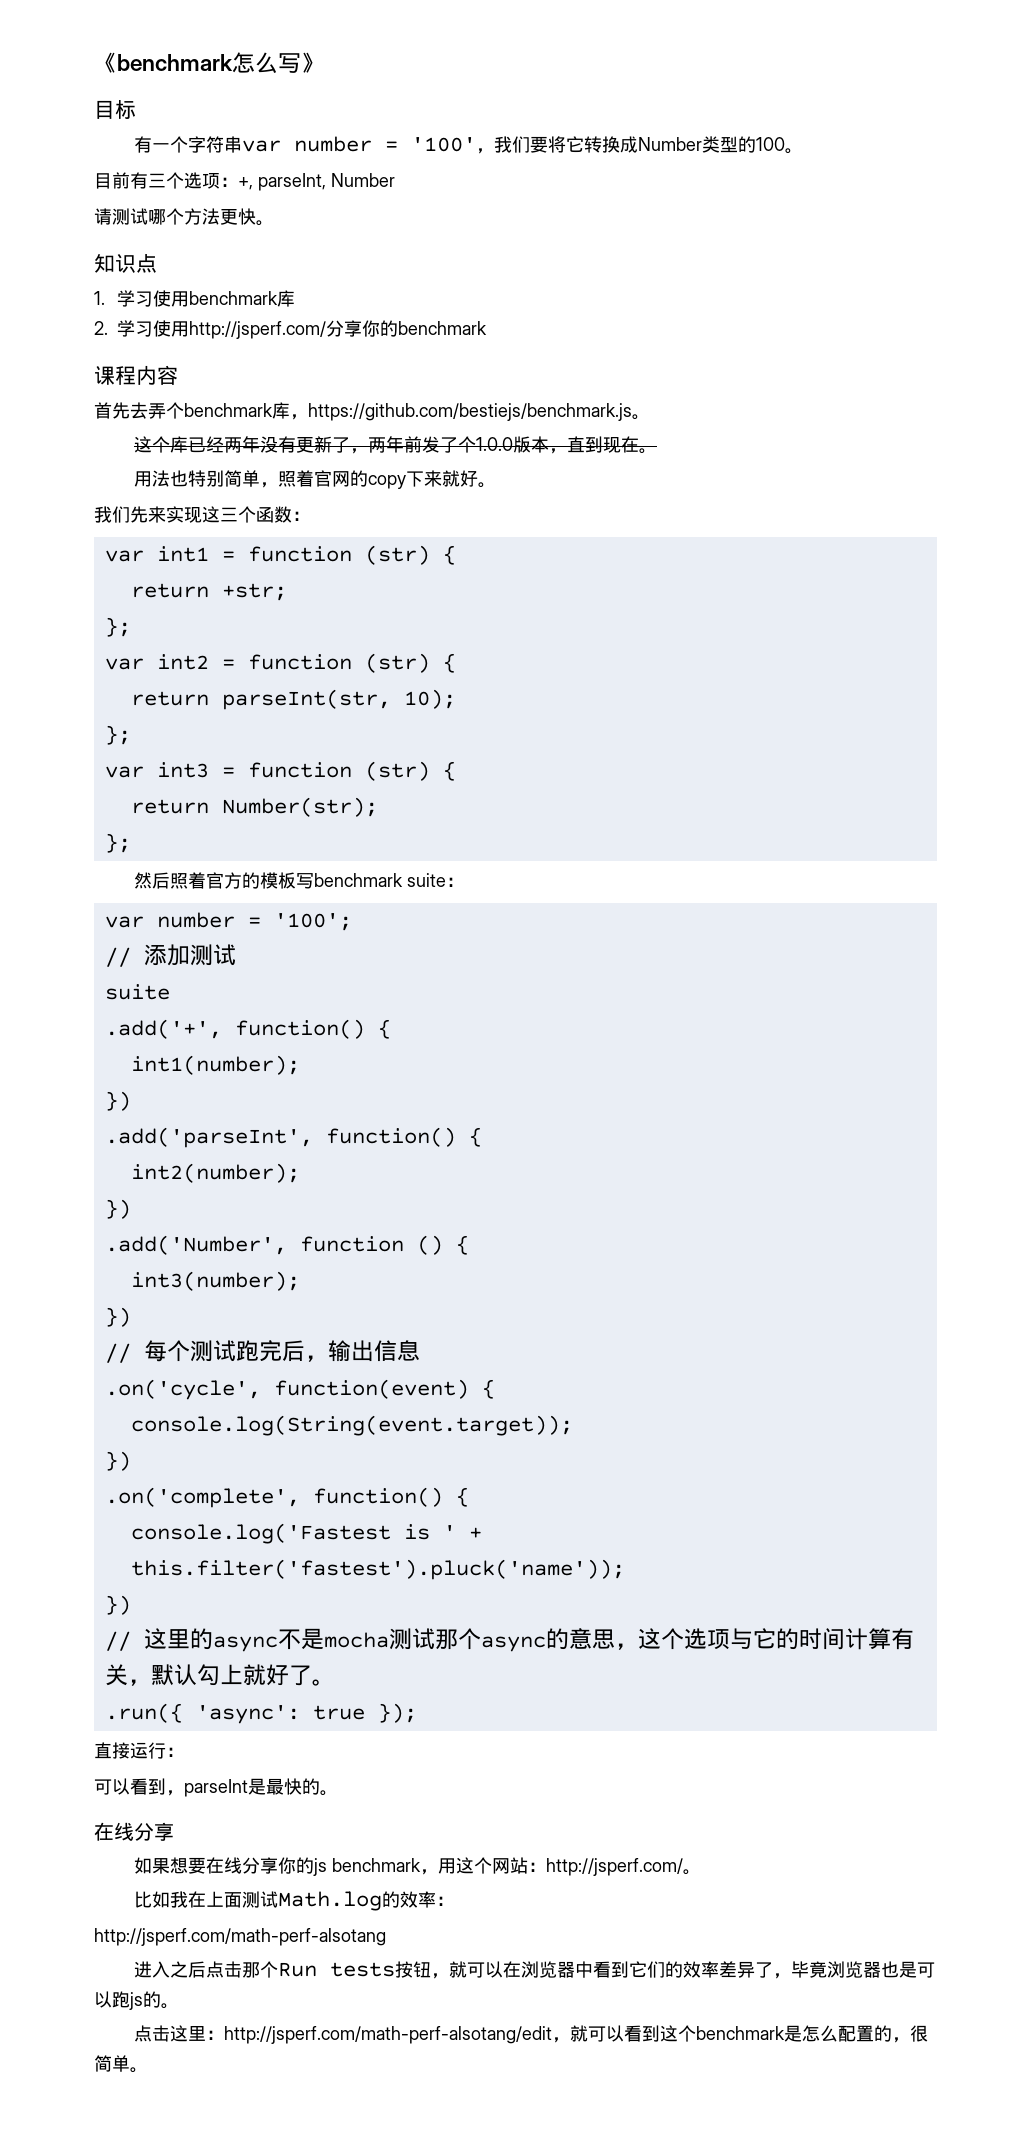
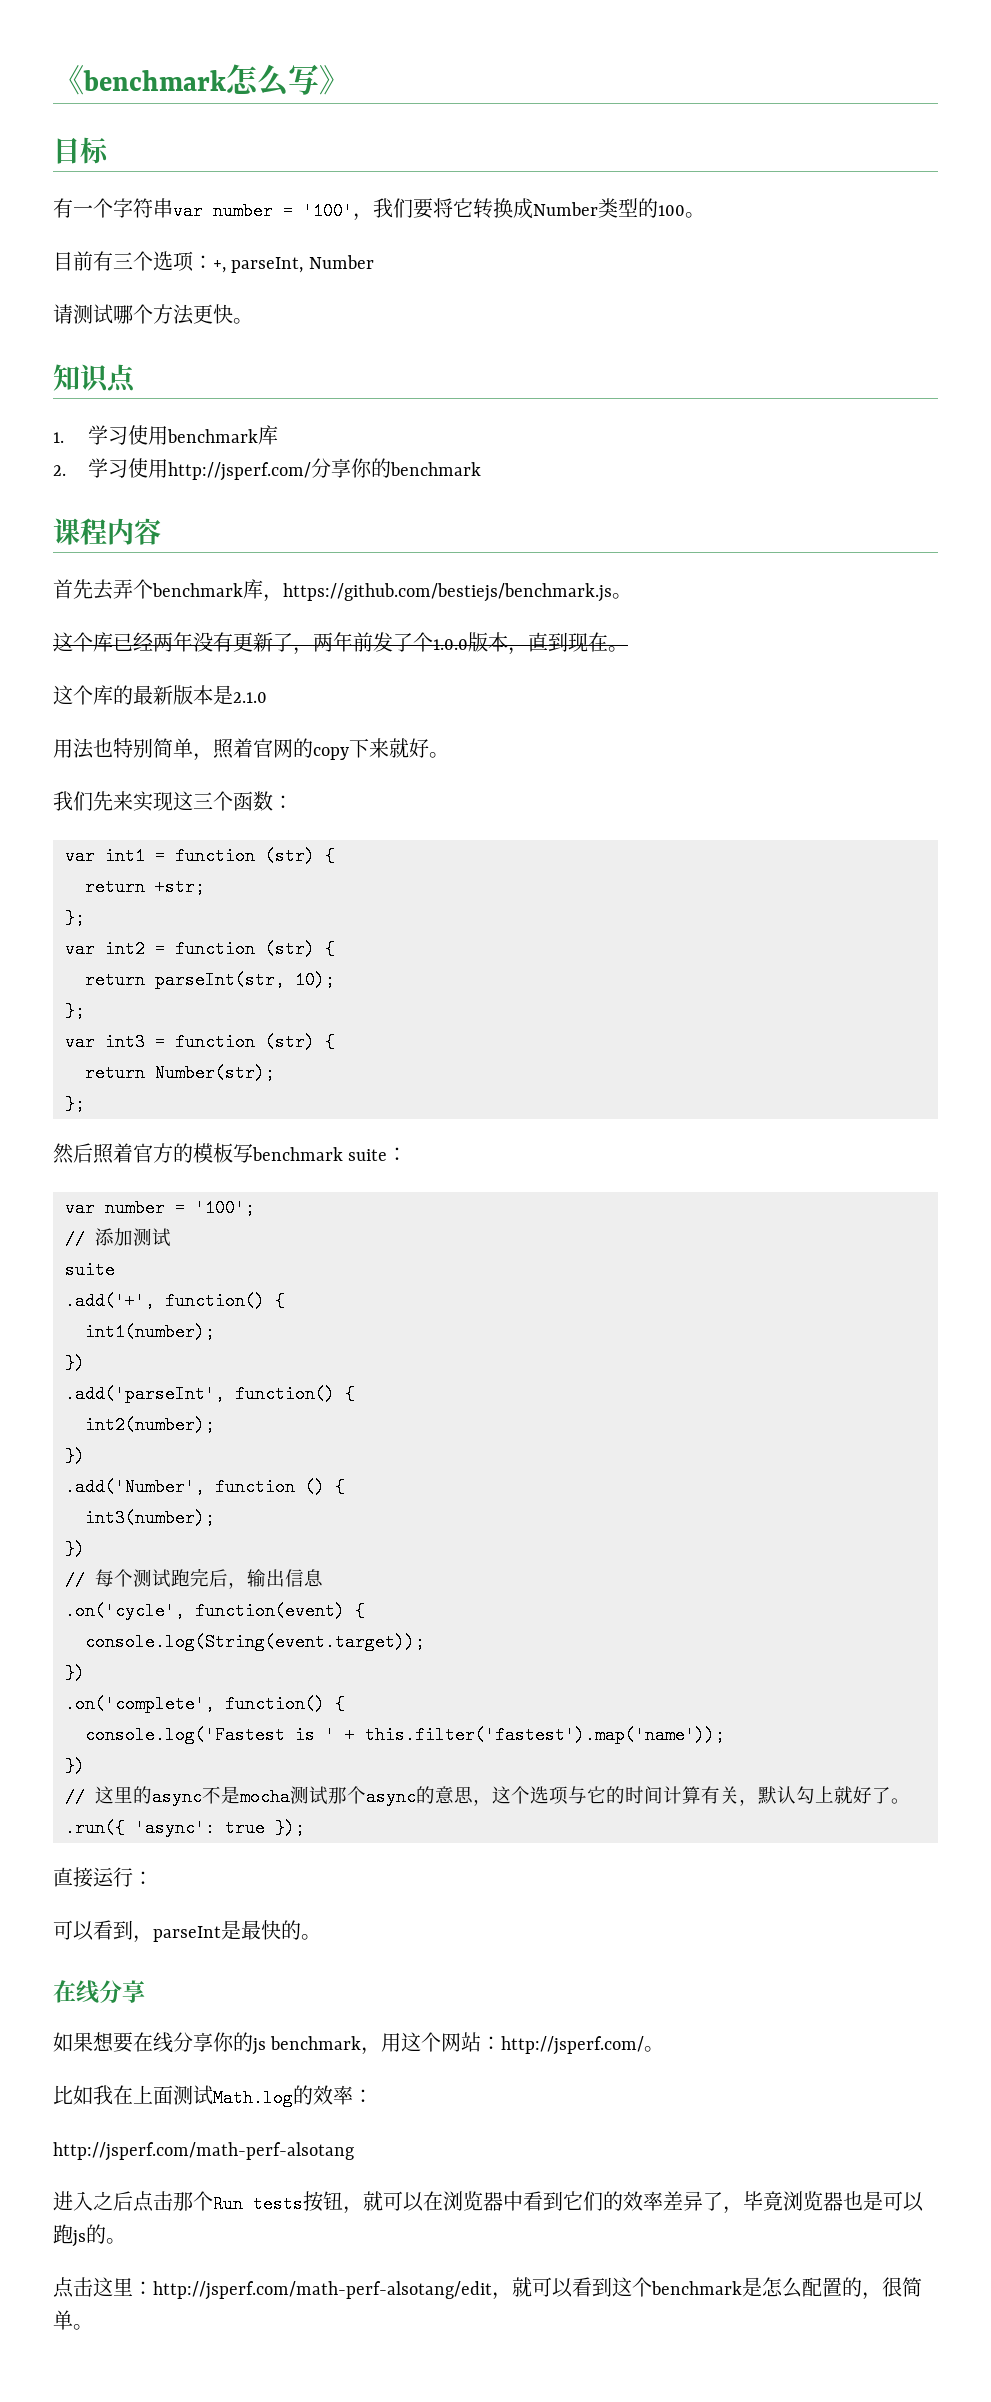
+ 这个库的最新版本是2.1.0
- console.log('Fastest is ' + this.filter('fastest').pluck('name'));
+ console.log('Fastest is ' + this.filter('fastest').map('name'));

